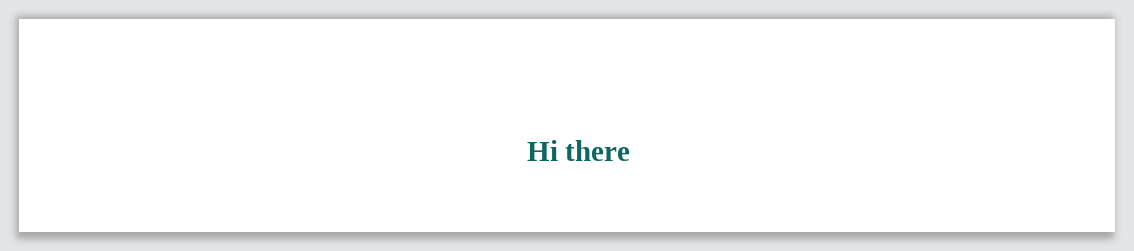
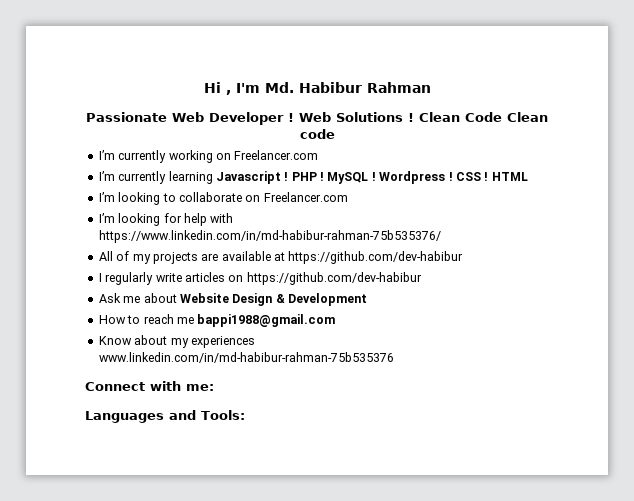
- Hi there
+ Hi , I'm Md. Habibur Rahman
+ Passionate Web Developer ! Web Solutions ! Clean Code Clean code
+ I’m currently working on Freelancer.com
+ I’m currently learning Javascript ! PHP ! MySQL ! Wordpress ! CSS ! HTML
+ I’m looking to collaborate on Freelancer.com
+ I’m looking for help with https://www.linkedin.com/in/md-habibur-rahman-75b535376/
+ All of my projects are available at https://github.com/dev-habibur
+ I regularly write articles on https://github.com/dev-habibur
+ Ask me about Website Design & Development
+ How to reach me bappi1988@gmail.com
+ Know about my experiences www.linkedin.com/in/md-habibur-rahman-75b535376
+ Connect with me:
+ Languages and Tools:

